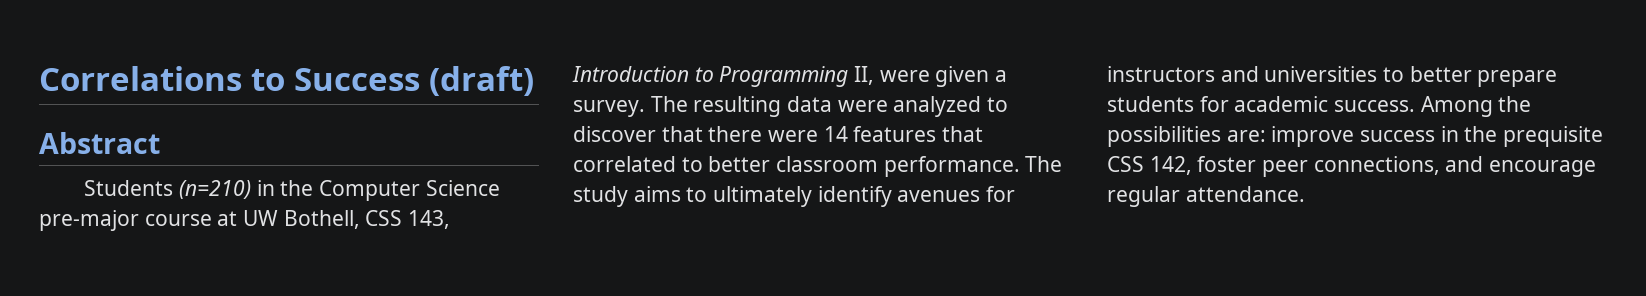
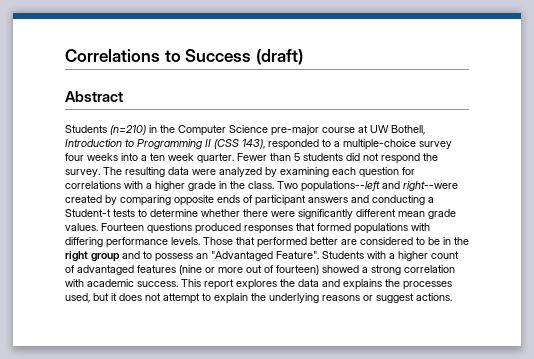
- Students (n=210) in the Computer Science pre-major course at UW Bothell, CSS 143, Introduction to Programming II, were given a survey.
+ Students (n=210) in the Computer Science pre-major course at UW Bothell, Introduction to Programming II (CSS 143), responded to a multiple-choice survey four weeks into a ten week quarter. Fewer than 5 students did not respond the survey.
- The resulting data were analyzed to discover that there were 14 features that correlated to better classroom performance. The study aims to ultimately identify avenues for instructors and universities to better prepare students for academic success. Among the possibilities are: improve success in the prequisite CSS 142, foster peer connections, and encourage regular attendance.
+ The resulting data were analyzed by examining each question for correlations with a higher grade in the class. Two populations--left and right--were created by comparing opposite ends of participant answers and conducting a Student-t tests to determine whether there were significantly different mean grade values. Fourteen questions produced responses that formed populations with differing performance levels. Those that performed better are considered to be in the right group and to possess an "Advantaged Feature". Students with a higher count of advantaged features (nine or more out of fourteen) showed a strong correlation with academic success. This report explores the data and explains the processes used, but it does not attempt to explain the underlying reasons or suggest actions.

